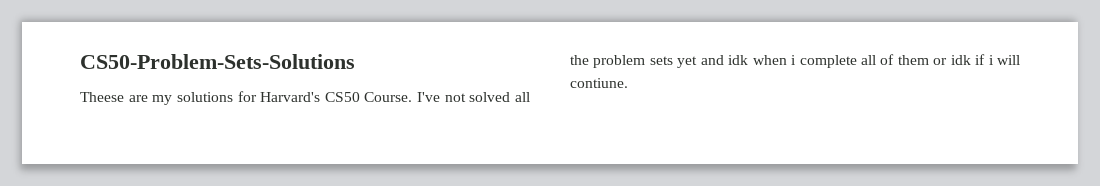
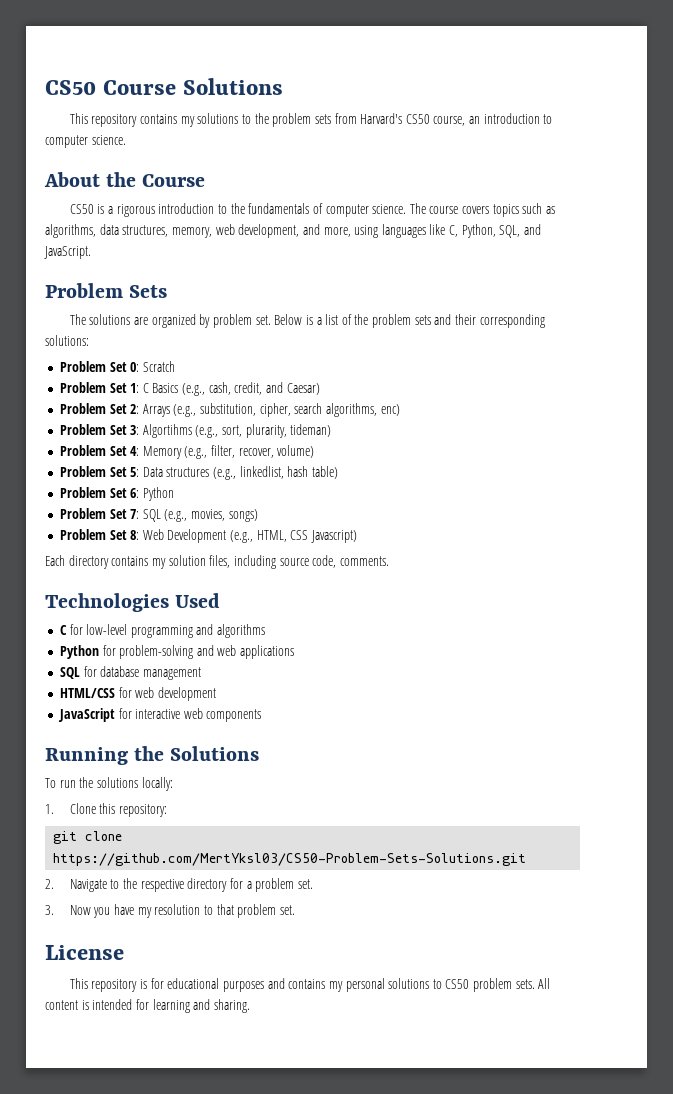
- CS50-Problem-Sets-Solutions
- Theese are my solutions for Harvard's CS50 Course. I've not solved all the problem sets yet and idk when i complete all of them or idk if i will contiune.
+ CS50 Course Solutions
+ This repository contains my solutions to the problem sets from Harvard's CS50 course, an introduction to computer science.
+ About the Course
+ CS50 is a rigorous introduction to the fundamentals of computer science. The course covers topics such as algorithms, data structures, memory, web development, and more, using languages like C, Python, SQL, and JavaScript.
+ Problem Sets
+ The solutions are organized by problem set. Below is a list of the problem sets and their corresponding solutions:
+ Problem Set 0: Scratch
+ Problem Set 1: C Basics (e.g., cash, credit, and Caesar)
+ Problem Set 2: Arrays (e.g., substitution, cipher, search algorithms, enc)
+ Problem Set 3: Algortihms (e.g., sort, plurarity, tideman)
+ Problem Set 4: Memory (e.g., filter, recover, volume)
+ Problem Set 5: Data structures (e.g., linkedlist, hash table)
+ Problem Set 6: Python
+ Problem Set 7: SQL (e.g., movies, songs)
+ Problem Set 8: Web Development (e.g., HTML, CSS Javascript)
+ Each directory contains my solution files, including source code, comments.
+ Technologies Used
+ C for low-level programming and algorithms
+ Python for problem-solving and web applications
+ SQL for database management
+ HTML/CSS for web development
+ JavaScript for interactive web components
+ Running the Solutions
+ To run the solutions locally:
+ 1. Clone this repository:
+ git clone https://github.com/MertYksl03/CS50-Problem-Sets-Solutions.git
+ 2. Navigate to the respective directory for a problem set.
+ 3. Now you have my resolution to that problem set.
+ License
+ This repository is for educational purposes and contains my personal solutions to CS50 problem sets. All content is intended for learning and sharing.

